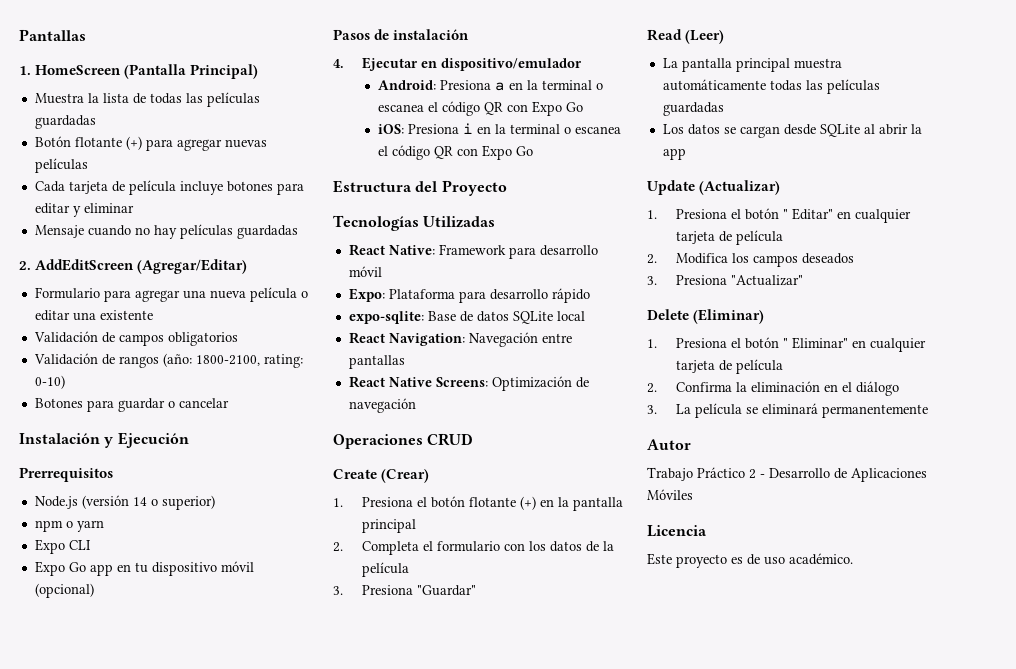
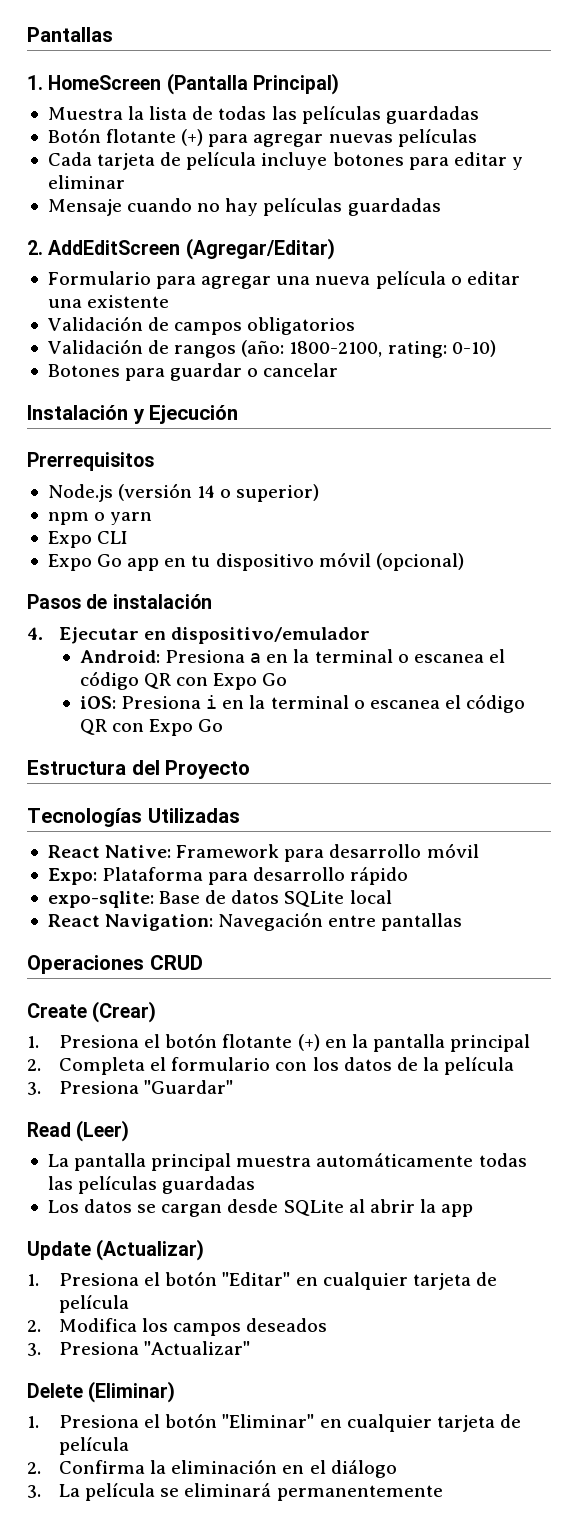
- React Native Screens: Optimización de navegación
- 1. Presiona el botón " Editar" en cualquier tarjeta de película
+ 1. Presiona el botón "Editar" en cualquier tarjeta de película
- 1. Presiona el botón " Eliminar" en cualquier tarjeta de película
+ 1. Presiona el botón "Eliminar" en cualquier tarjeta de película
- Autor
- Trabajo Práctico 2 - Desarrollo de Aplicaciones Móviles
- Licencia
- Este proyecto es de uso académico.

